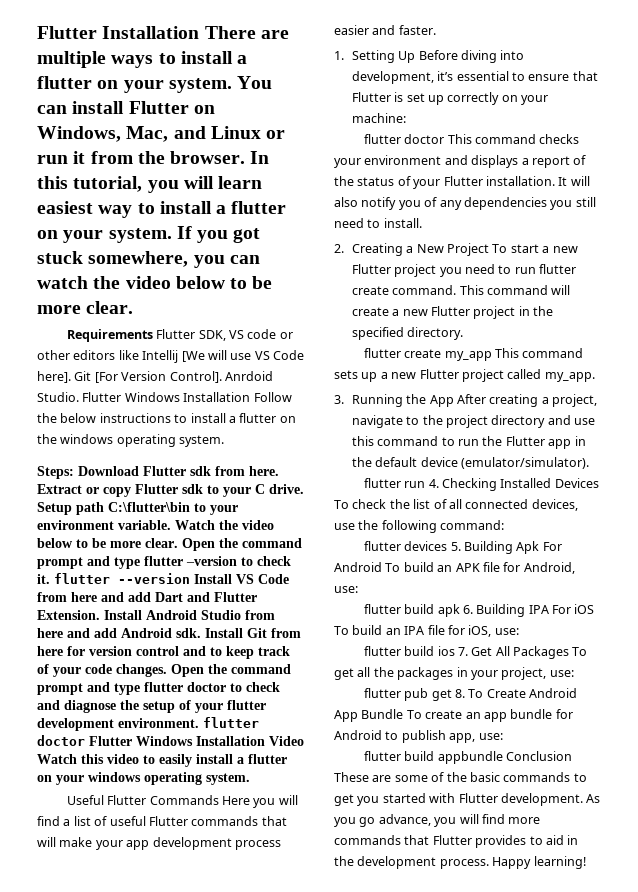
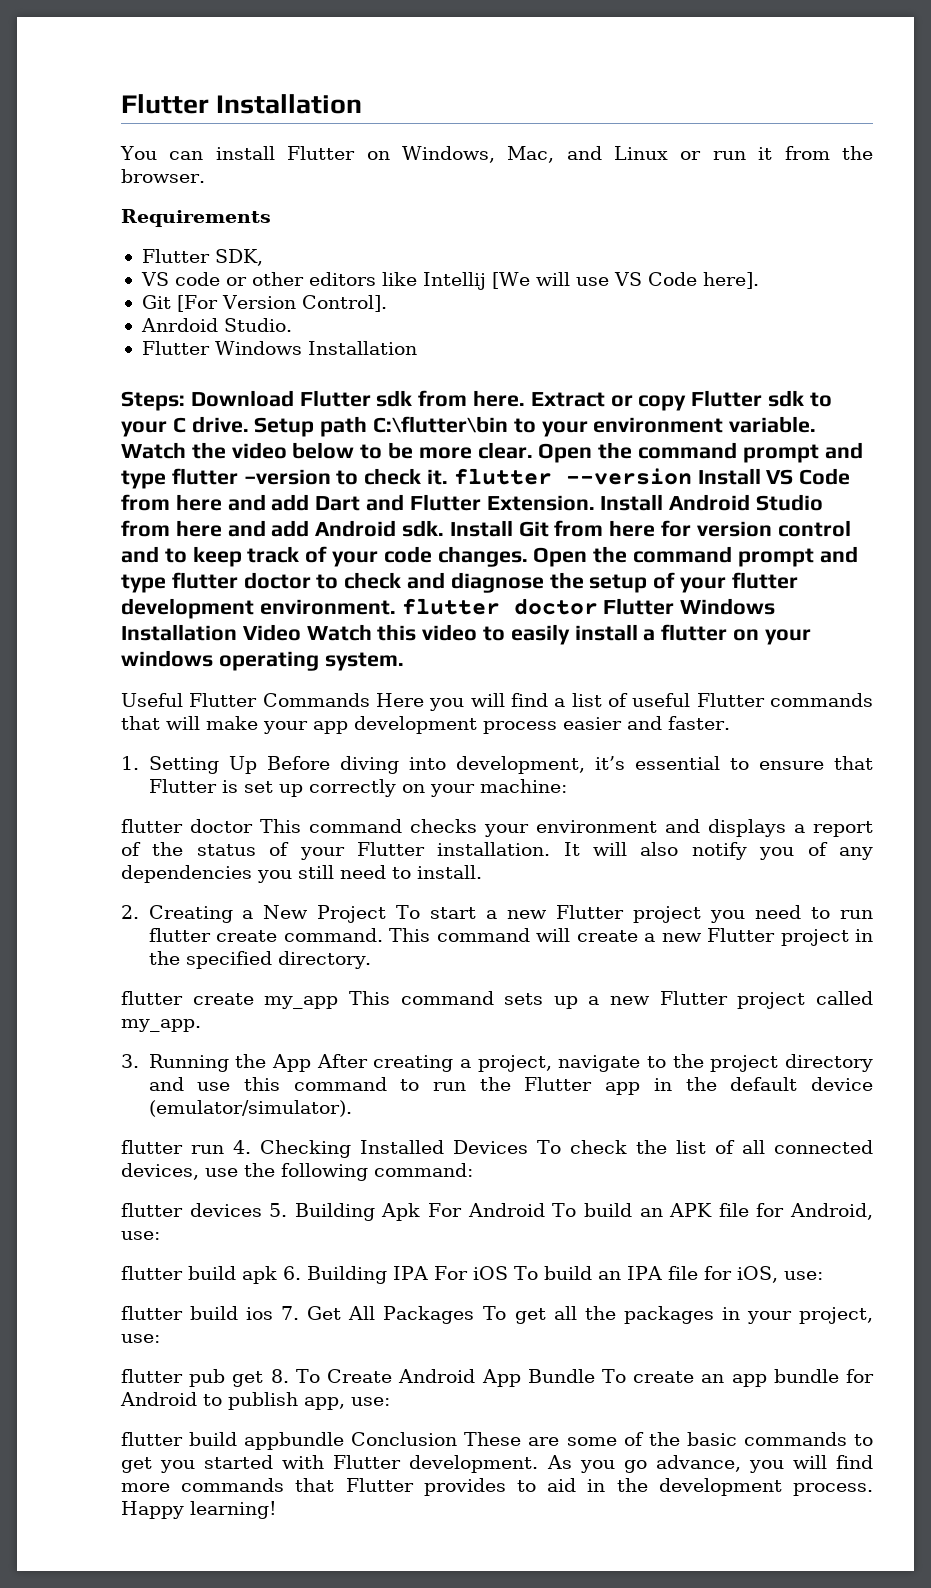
- Flutter Installation There are multiple ways to install a flutter on your system. You can install Flutter on Windows, Mac, and Linux or run it from the browser. In this tutorial, you will learn easiest way to install a flutter on your system. If you got stuck somewhere, you can watch the video below to be more clear.
+ Flutter Installation
+ You can install Flutter on Windows, Mac, and Linux or run it from the browser.
- Requirements Flutter SDK, VS code or other editors like Intellij [We will use VS Code here]. Git [For Version Control]. Anrdoid Studio. Flutter Windows Installation Follow the below instructions to install a flutter on the windows operating system.
+ Requirements
+ Flutter SDK,
+ VS code or other editors like Intellij [We will use VS Code here].
+ Git [For Version Control].
+ Anrdoid Studio.
+ Flutter Windows Installation

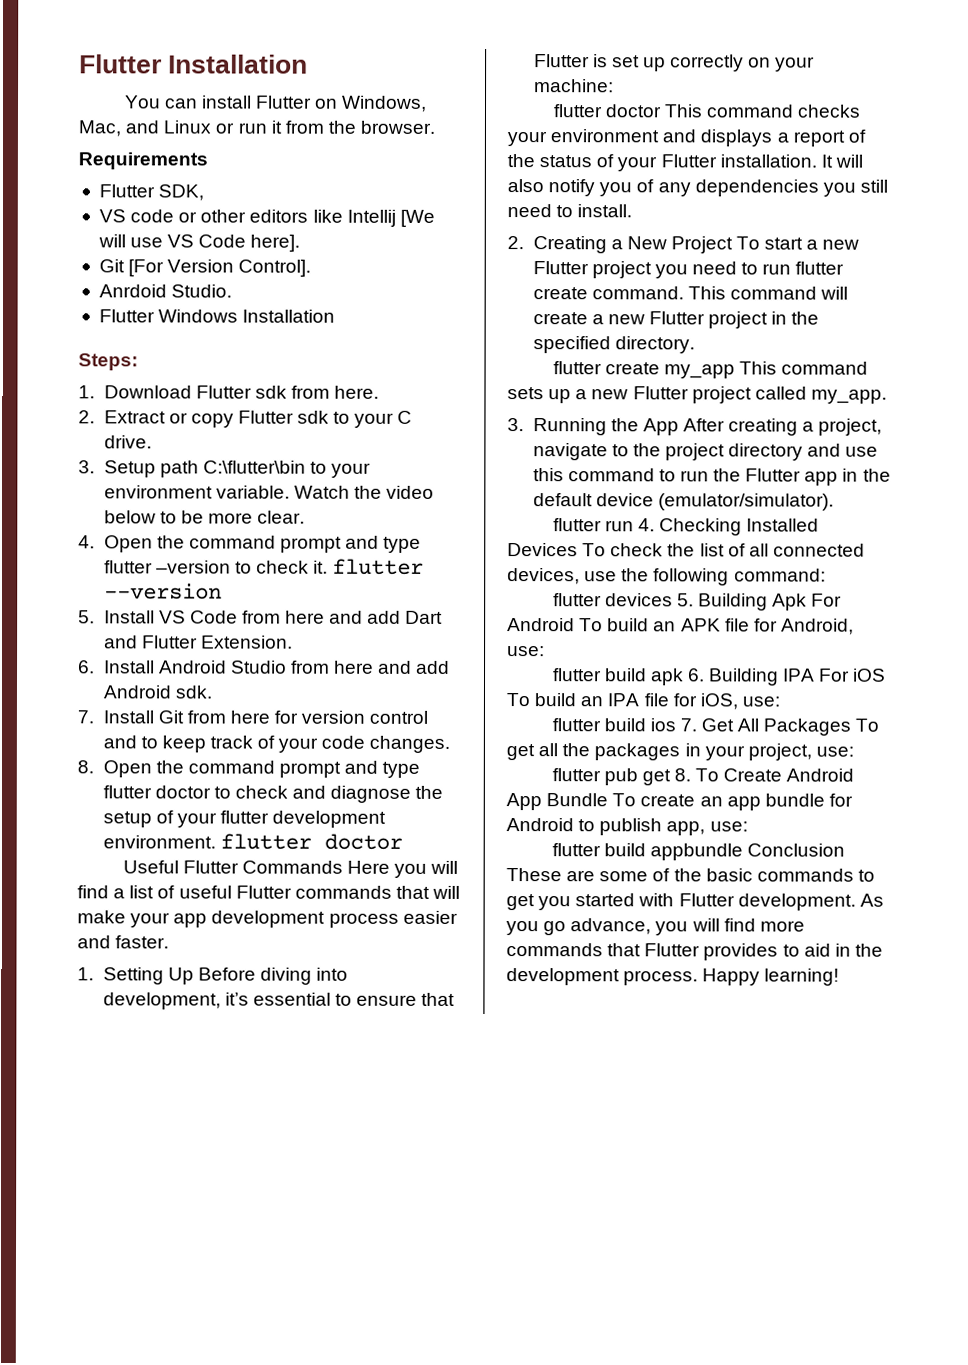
- Steps: Download Flutter sdk from here. Extract or copy Flutter sdk to your C drive. Setup path C:\flutter\bin to your environment variable.
+ Steps:
+ 1. Download Flutter sdk from here.
+ 2. Extract or copy Flutter sdk to your C drive.
+ 3. Setup path C:\flutter\bin to your environment variable.
- Watch the video below to be more clear. Open the command prompt and type flutter –version to check it. flutter --version Install VS Code from here and add Dart and Flutter Extension. Install Android Studio from here and add Android sdk. Install Git from here for version control and to keep track of your code changes. Open the command prompt and type flutter doctor to check and diagnose the setup of your flutter development environment. flutter doctor Flutter Windows Installation Video Watch this video to easily install a flutter on your windows operating system.
+ Watch the video below to be more clear.
+ 4. Open the command prompt and type flutter –version to check it. flutter --version
+ 5. Install VS Code from here and add Dart and Flutter Extension.
+ 6. Install Android Studio from here and add Android sdk.
+ 7. Install Git from here for version control and to keep track of your code changes.
+ 8. Open the command prompt and type flutter doctor to check and diagnose the setup of your flutter development environment. flutter doctor

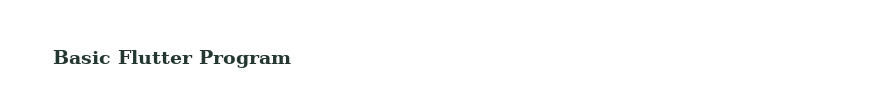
- Flutter Installation
- You can install Flutter on Windows, Mac, and Linux or run it from the browser.
- Requirements
- Flutter SDK,
- VS code or other editors like Intellij [We will use VS Code here].
- Git [For Version Control].
- Anrdoid Studio.
- Flutter Windows Installation
- Steps:
- 1. Download Flutter sdk from here.
- 2. Extract or copy Flutter sdk to your C drive.
- 3. Setup path C:\flutter\bin to your environment variable. Watch the video below to be more clear.
- 4. Open the command prompt and type flutter –version to check it. flutter --version
- 5. Install VS Code from here and add Dart and Flutter Extension.
- 6. Install Android Studio from here and add Android sdk.
- 7. Install Git from here for version control and to keep track of your code changes.
- 8. Open the command prompt and type flutter doctor to check and diagnose the setup of your flutter development environment. flutter doctor
- Useful Flutter Commands Here you will find a list of useful Flutter commands that will make your app development process easier and faster.
- 1. Setting Up Before diving into development, it’s essential to ensure that Flutter is set up correctly on your machine:
- flutter doctor This command checks your environment and displays a report of the status of your Flutter installation. It will also notify you of any dependencies you still need to install.
- 2. Creating a New Project To start a new Flutter project you need to run flutter create command. This command will create a new Flutter project in the specified directory.
- flutter create my_app This command sets up a new Flutter project called my_app.
- 3. Running the App After creating a project, navigate to the project directory and use this command to run the Flutter app in the default device (emulator/simulator).
- flutter run 4. Checking Installed Devices To check the list of all connected devices, use the following command:
- flutter devices 5. Building Apk For Android To build an APK file for Android, use:
- flutter build apk 6. Building IPA For iOS To build an IPA file for iOS, use:
- flutter build ios 7. Get All Packages To get all the packages in your project, use:
- flutter pub get 8. To Create Android App Bundle To create an app bundle for Android to publish app, use:
- flutter build appbundle Conclusion These are some of the basic commands to get you started with Flutter development. As you go advance, you will find more commands that Flutter provides to aid in the development process. Happy learning!
+ Basic Flutter Program

